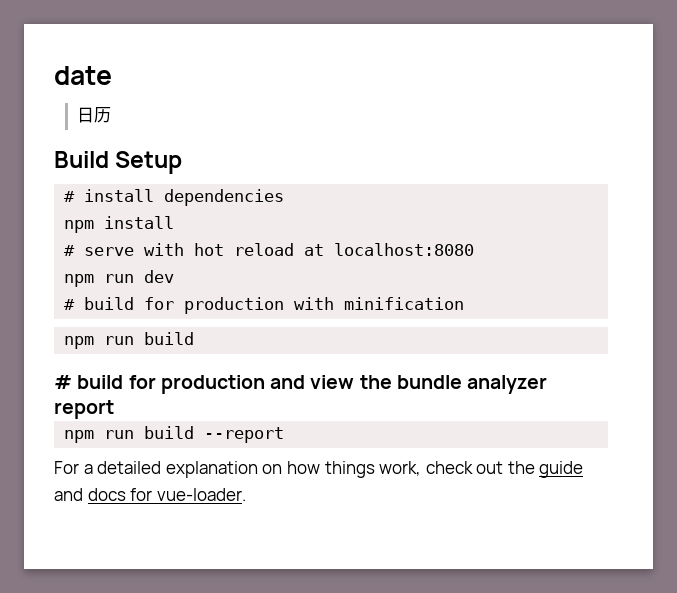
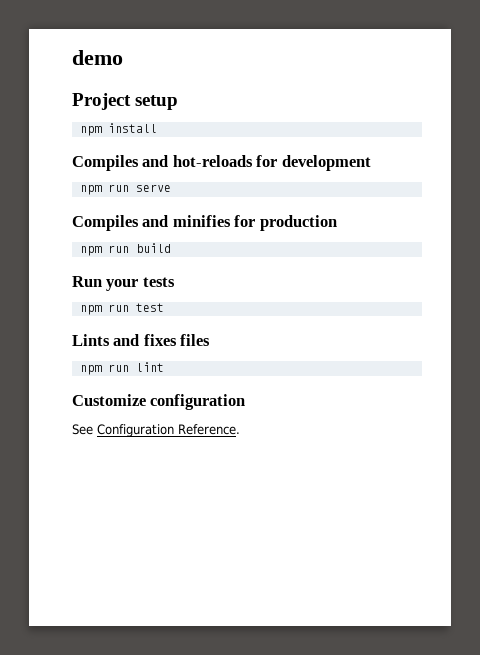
- date
- 日历
- Build Setup
- # install dependencies
+ demo
+ Project setup
  npm install
- # serve with hot reload at localhost:8080
- npm run dev
- # build for production with minification
+ Compiles and hot-reloads for development
+ npm run serve
+ Compiles and minifies for production
- # build for production and view the bundle analyzer report
- npm run build --report
- For a detailed explanation on how things work, check out the guide and docs for vue-loader.
+ Run your tests
+ npm run test
+ Lints and fixes files
+ npm run lint
+ Customize configuration
+ See Configuration Reference.

